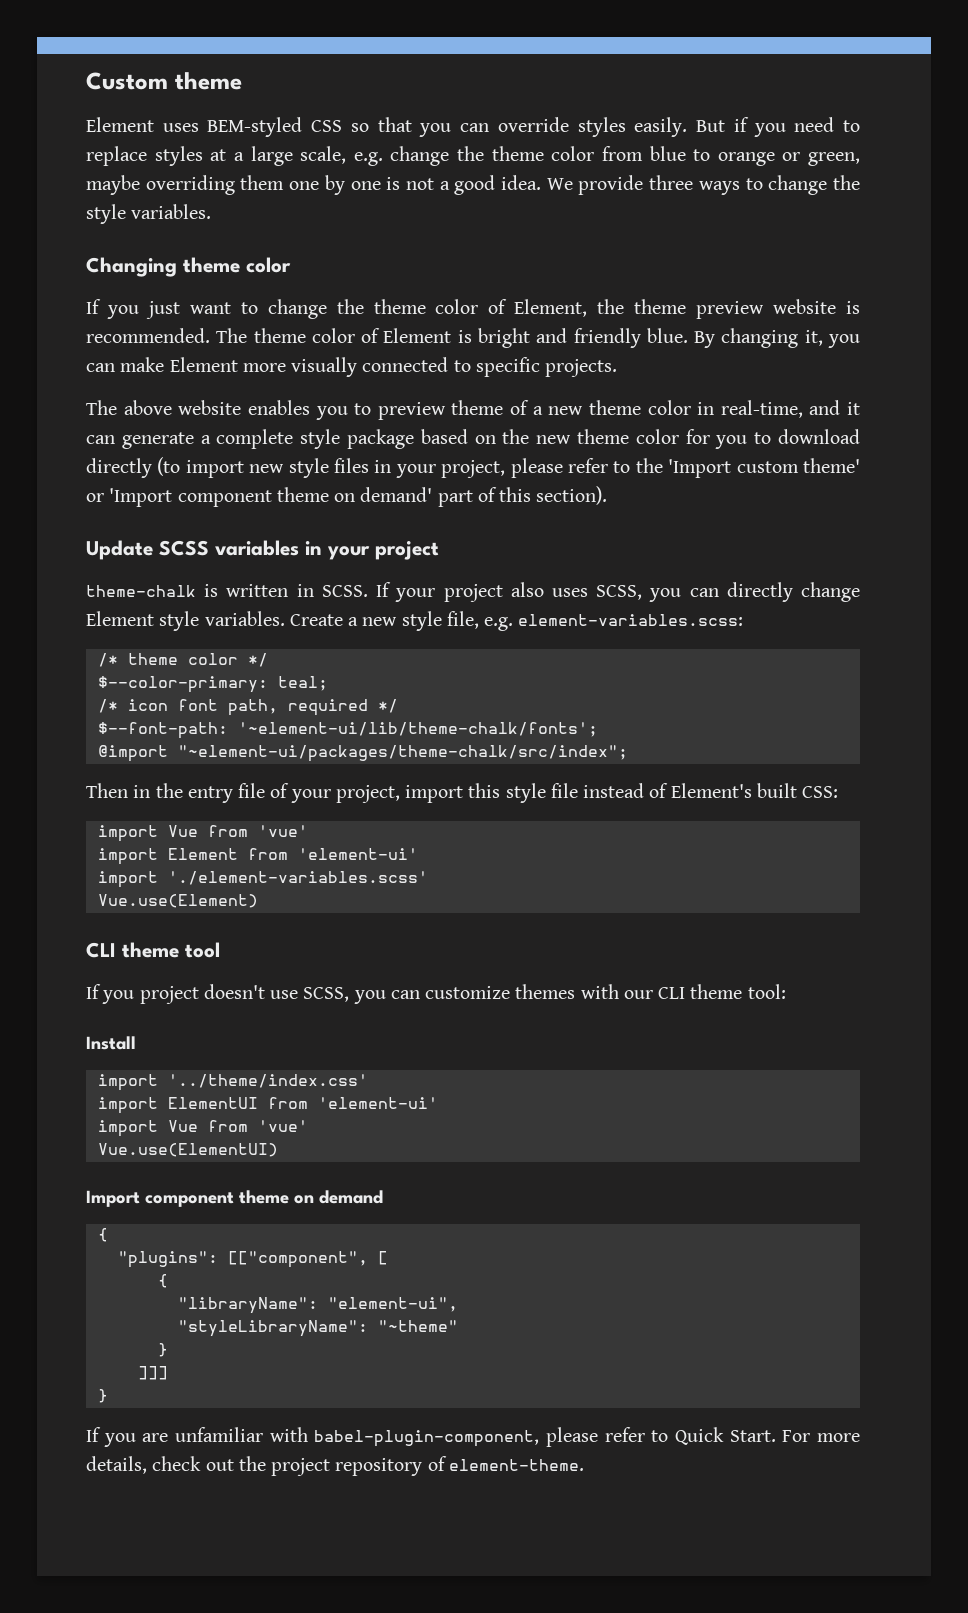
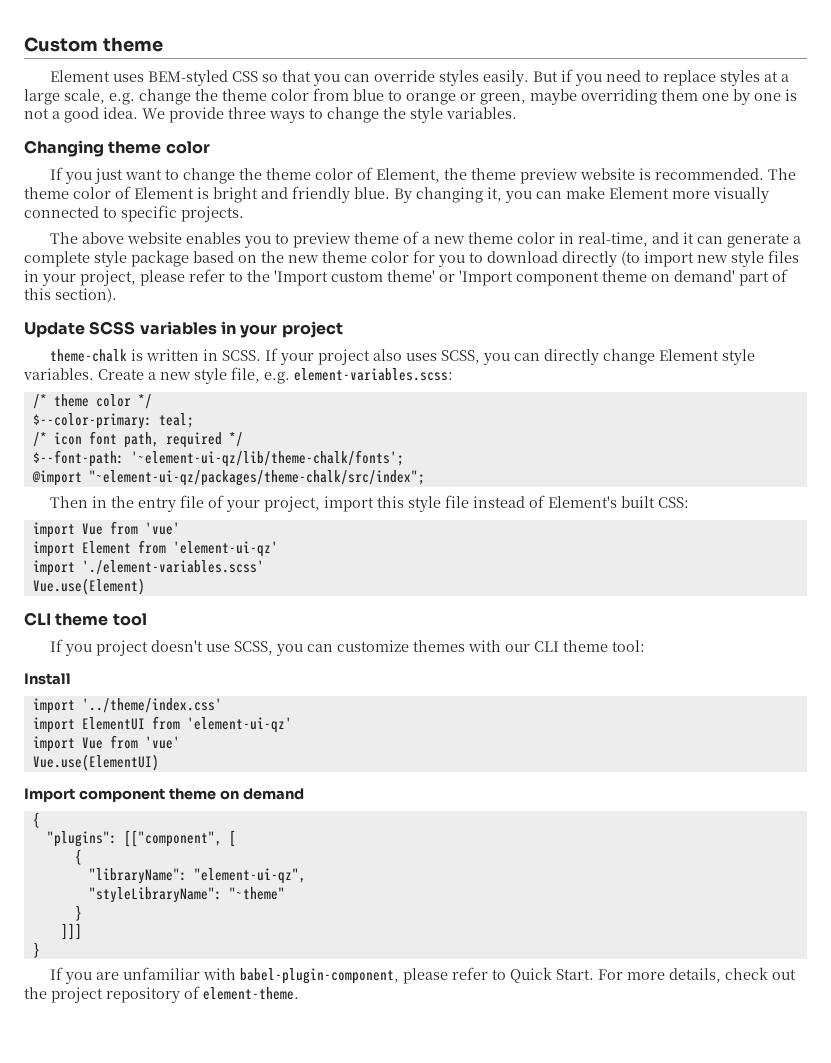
- $--font-path: '~element-ui/lib/theme-chalk/fonts';
+ $--font-path: '~element-ui-qz/lib/theme-chalk/fonts';
- @import "~element-ui/packages/theme-chalk/src/index";
+ @import "~element-ui-qz/packages/theme-chalk/src/index";
- import Element from 'element-ui'
+ import Element from 'element-ui-qz'
- import ElementUI from 'element-ui'
+ import ElementUI from 'element-ui-qz'
- "libraryName": "element-ui",
+ "libraryName": "element-ui-qz",

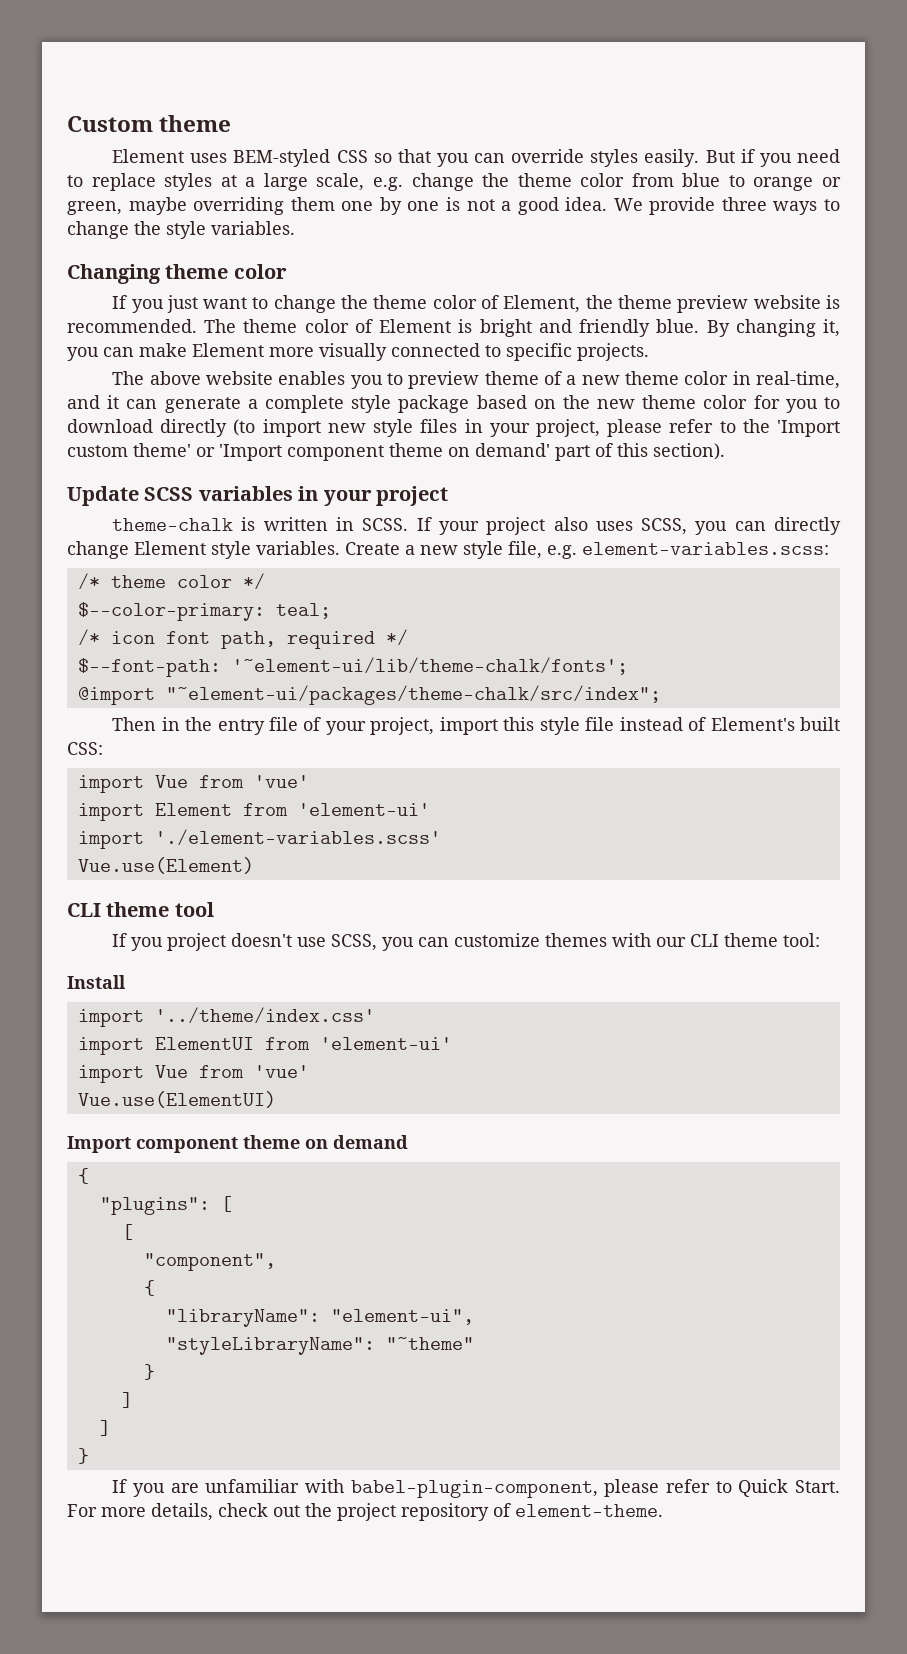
- $--font-path: '~element-ui-qz/lib/theme-chalk/fonts';
+ $--font-path: '~element-ui/lib/theme-chalk/fonts';
- @import "~element-ui-qz/packages/theme-chalk/src/index";
+ @import "~element-ui/packages/theme-chalk/src/index";
- import Element from 'element-ui-qz'
+ import Element from 'element-ui'
- import ElementUI from 'element-ui-qz'
+ import ElementUI from 'element-ui'
- "plugins": [["component", [
+ "plugins": [
+ [
+ "component",
- "libraryName": "element-ui-qz",
+ "libraryName": "element-ui",
  "styleLibraryName": "~theme"
  }
- ]]]
+ ]
+ ]

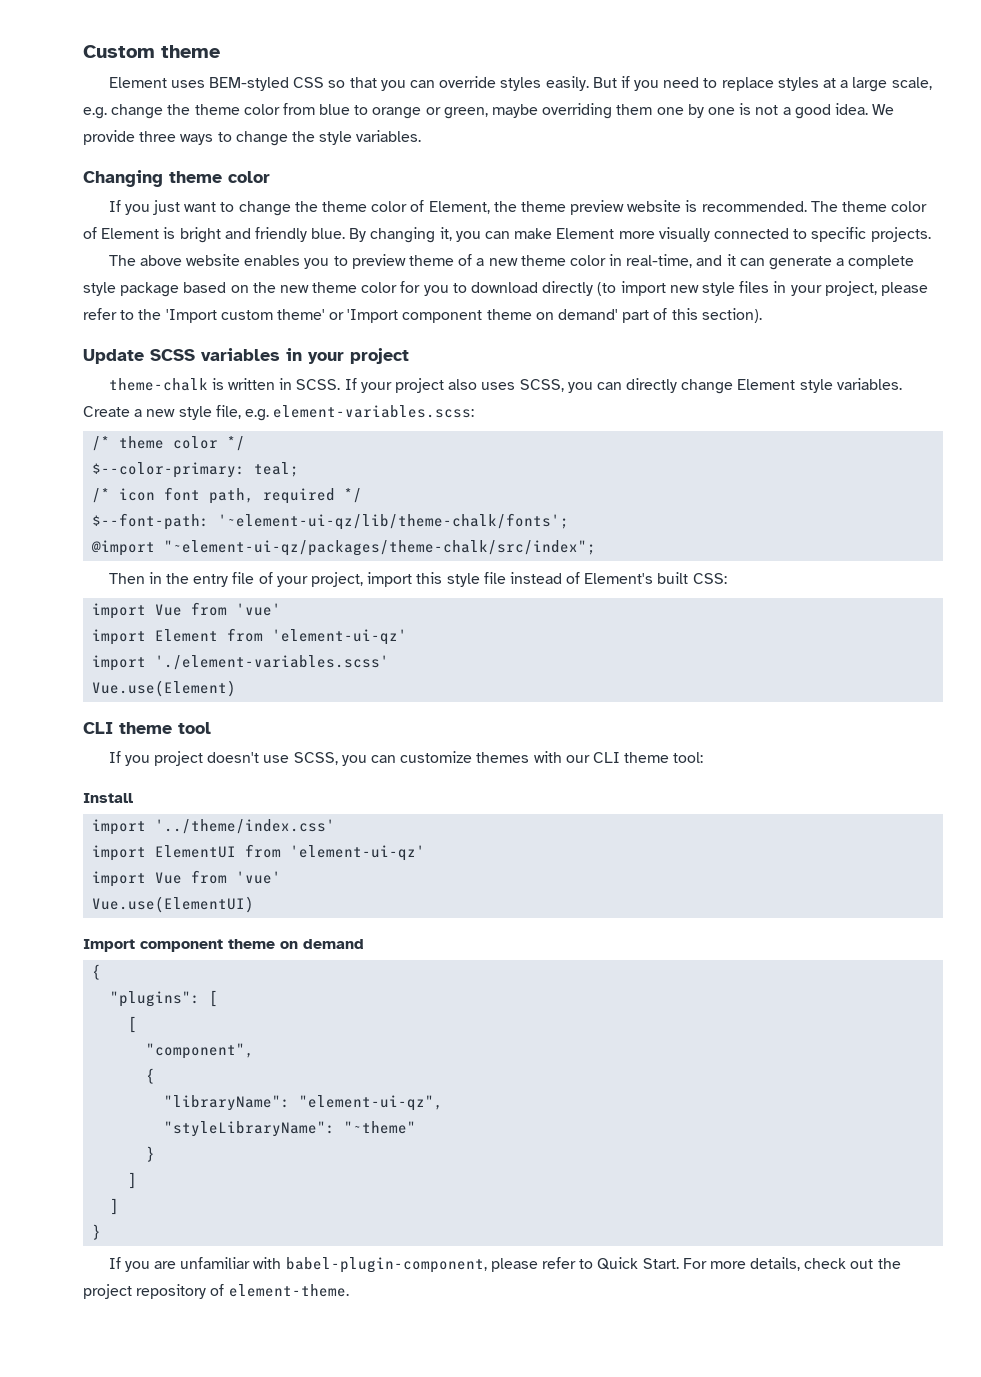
- $--font-path: '~element-ui/lib/theme-chalk/fonts';
+ $--font-path: '~element-ui-qz/lib/theme-chalk/fonts';
- @import "~element-ui/packages/theme-chalk/src/index";
+ @import "~element-ui-qz/packages/theme-chalk/src/index";
- import Element from 'element-ui'
+ import Element from 'element-ui-qz'
- import ElementUI from 'element-ui'
+ import ElementUI from 'element-ui-qz'
- "libraryName": "element-ui",
+ "libraryName": "element-ui-qz",

